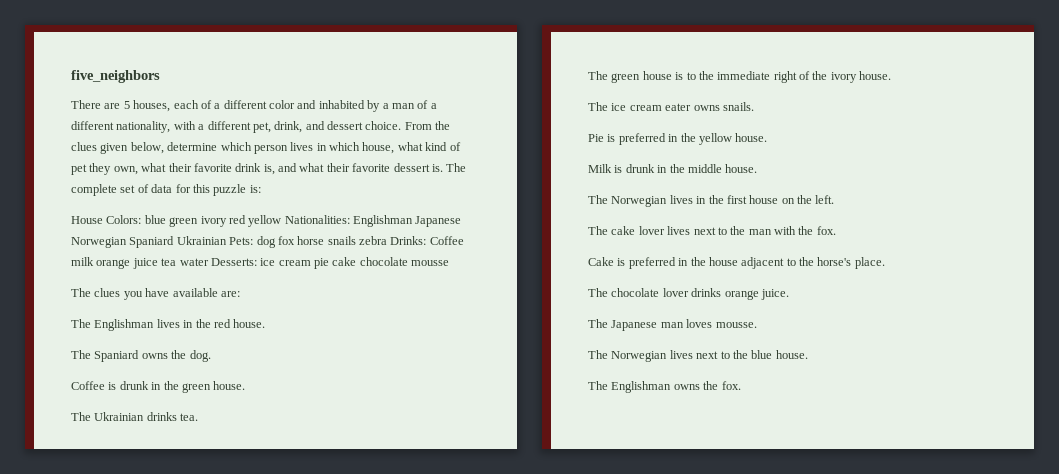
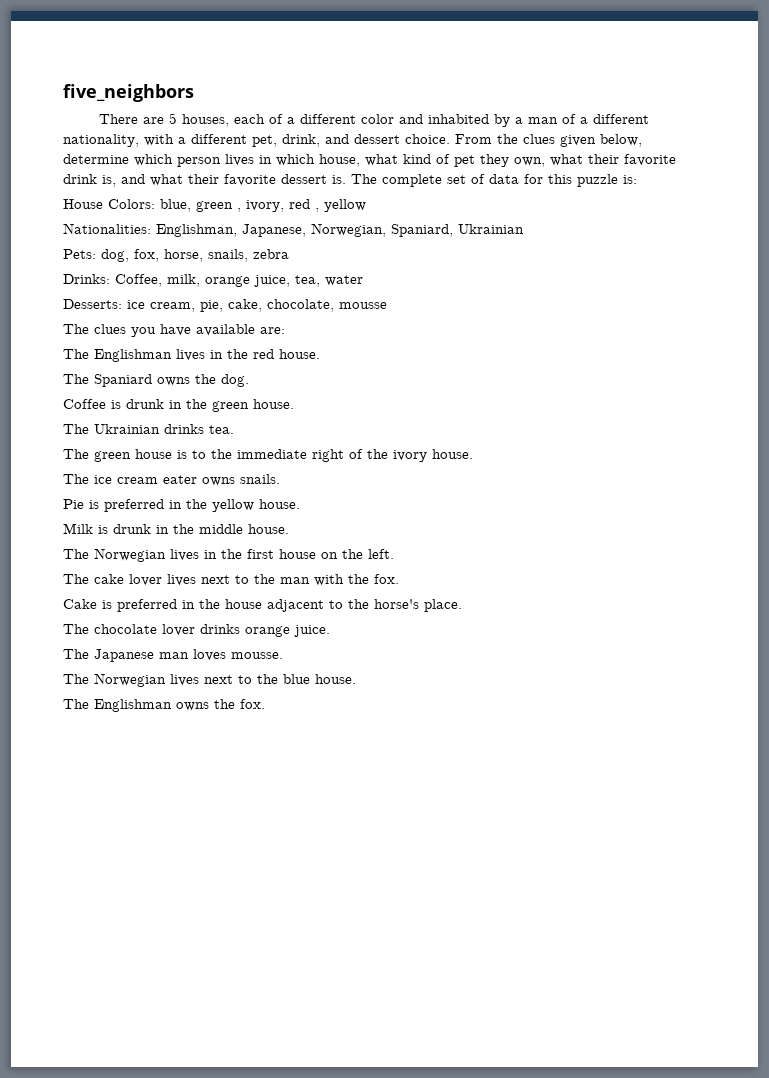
- House Colors: blue green ivory red yellow Nationalities: Englishman Japanese Norwegian Spaniard Ukrainian Pets: dog fox horse snails zebra Drinks: Coffee milk orange juice tea water Desserts: ice cream pie cake chocolate mousse
+ House Colors: blue, green , ivory, red , yellow
+ Nationalities: Englishman, Japanese, Norwegian, Spaniard, Ukrainian
+ Pets: dog, fox, horse, snails, zebra
+ Drinks: Coffee, milk, orange juice, tea, water
+ Desserts: ice cream, pie, cake, chocolate, mousse

